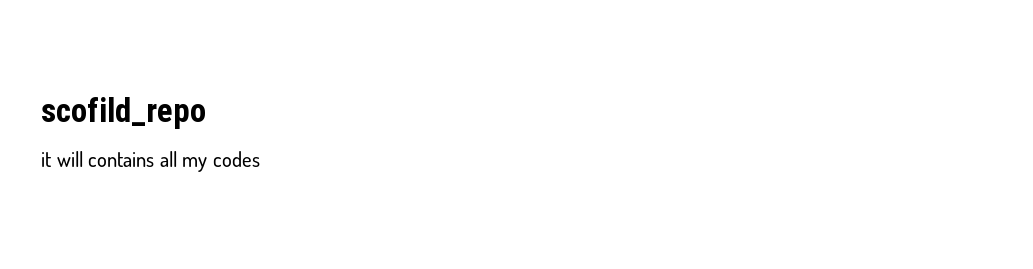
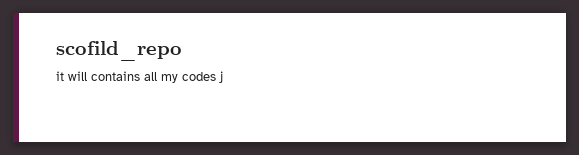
- it will contains all my codes
+ it will contains all my codes j

